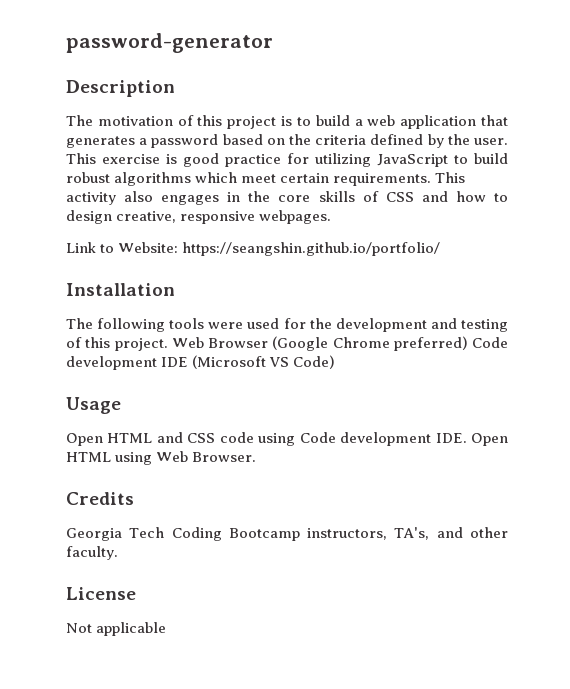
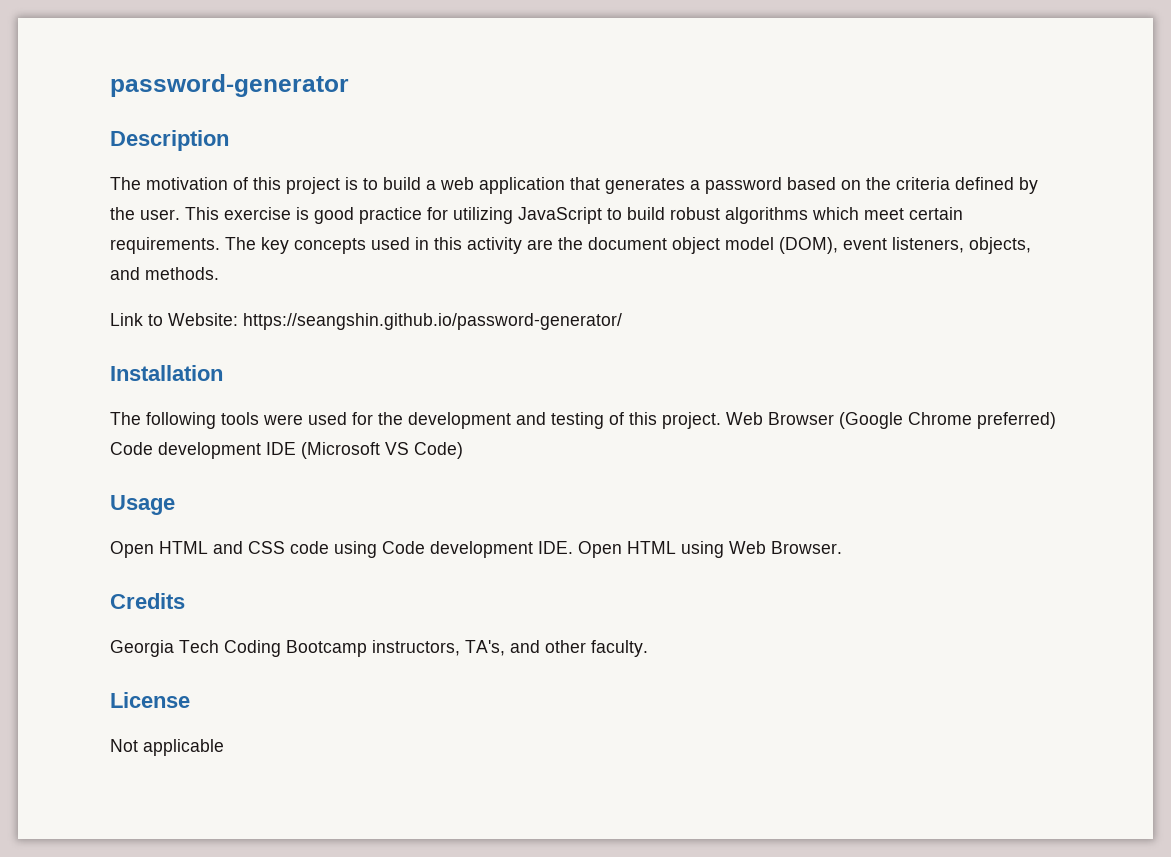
- This activity also engages in the core skills of CSS and how to design creative, responsive webpages.
+ The key concepts used in this activity are the document object model (DOM), event listeners, objects, and methods.
- Link to Website: https://seangshin.github.io/portfolio/
+ Link to Website: https://seangshin.github.io/password-generator/

